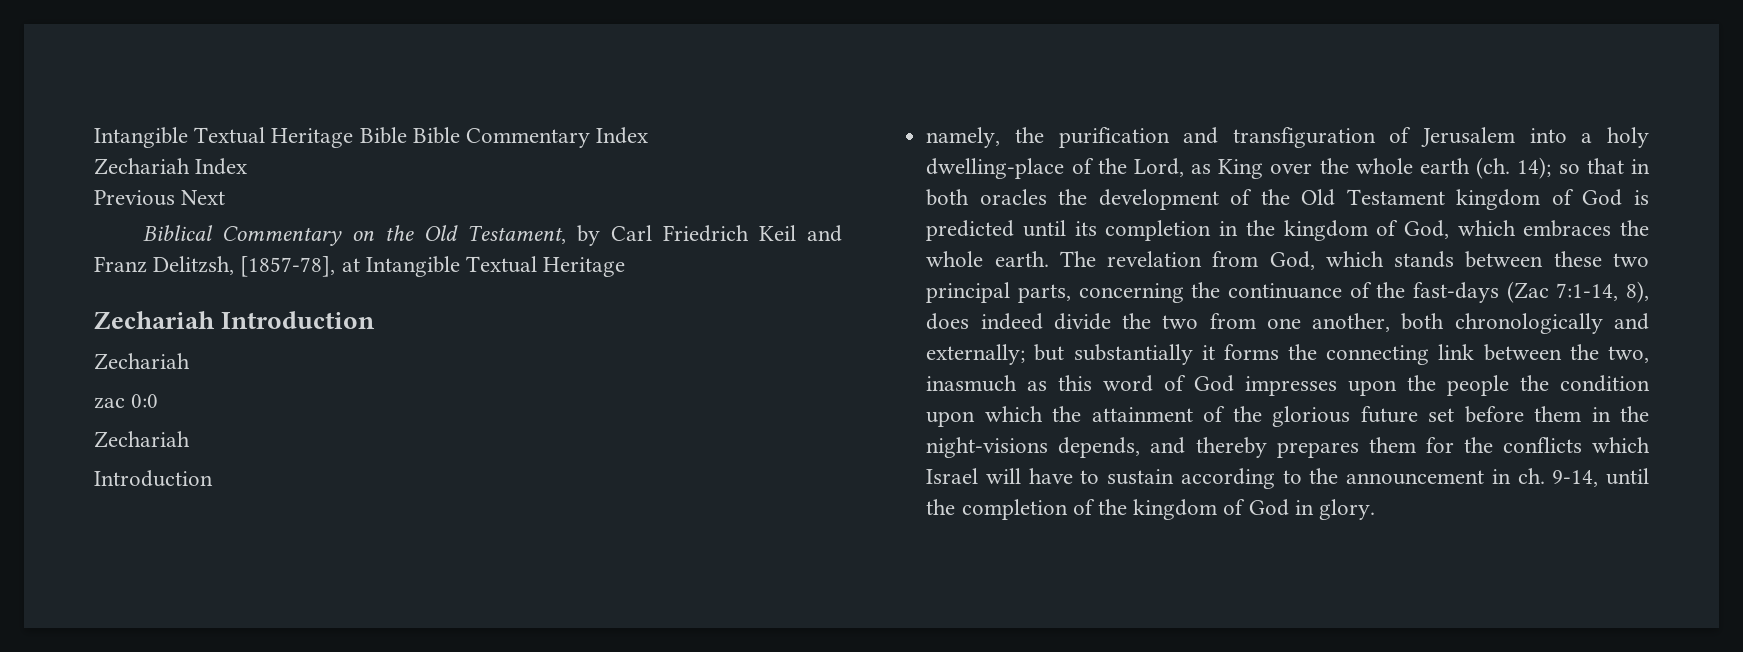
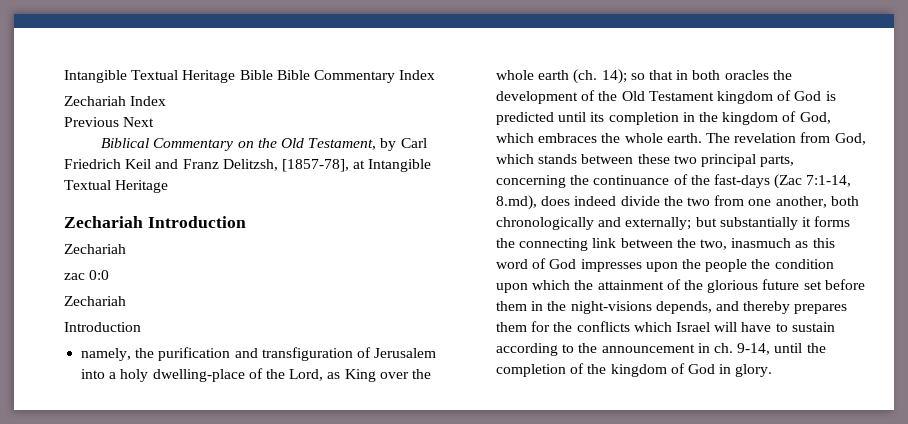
- The revelation from God, which stands between these two principal parts, concerning the continuance of the fast-days (Zac 7:1-14, 8), does indeed divide the two from one another, both chronologically and externally;
+ The revelation from God, which stands between these two principal parts, concerning the continuance of the fast-days (Zac 7:1-14, 8.md), does indeed divide the two from one another, both chronologically and externally;

